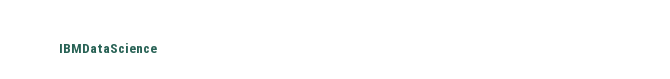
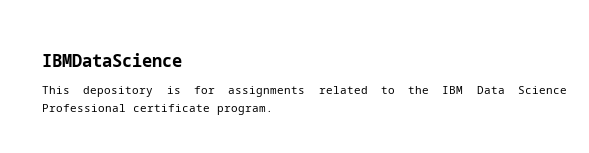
+ This depository is for assignments related to the IBM Data Science Professional certificate program.

